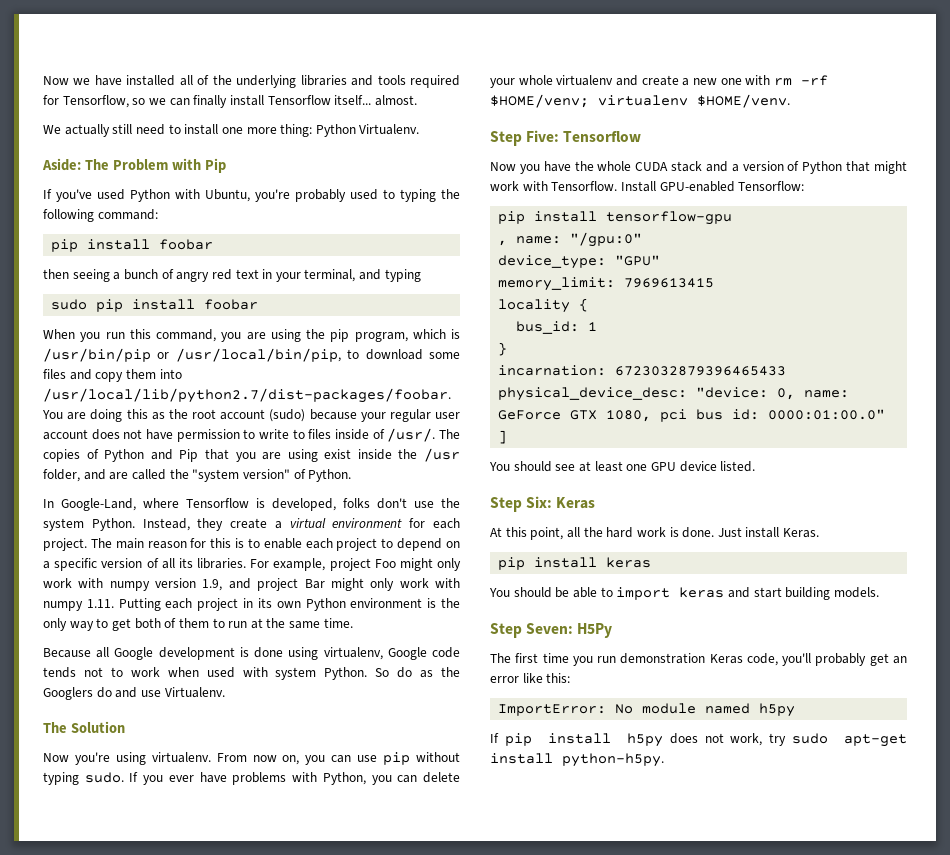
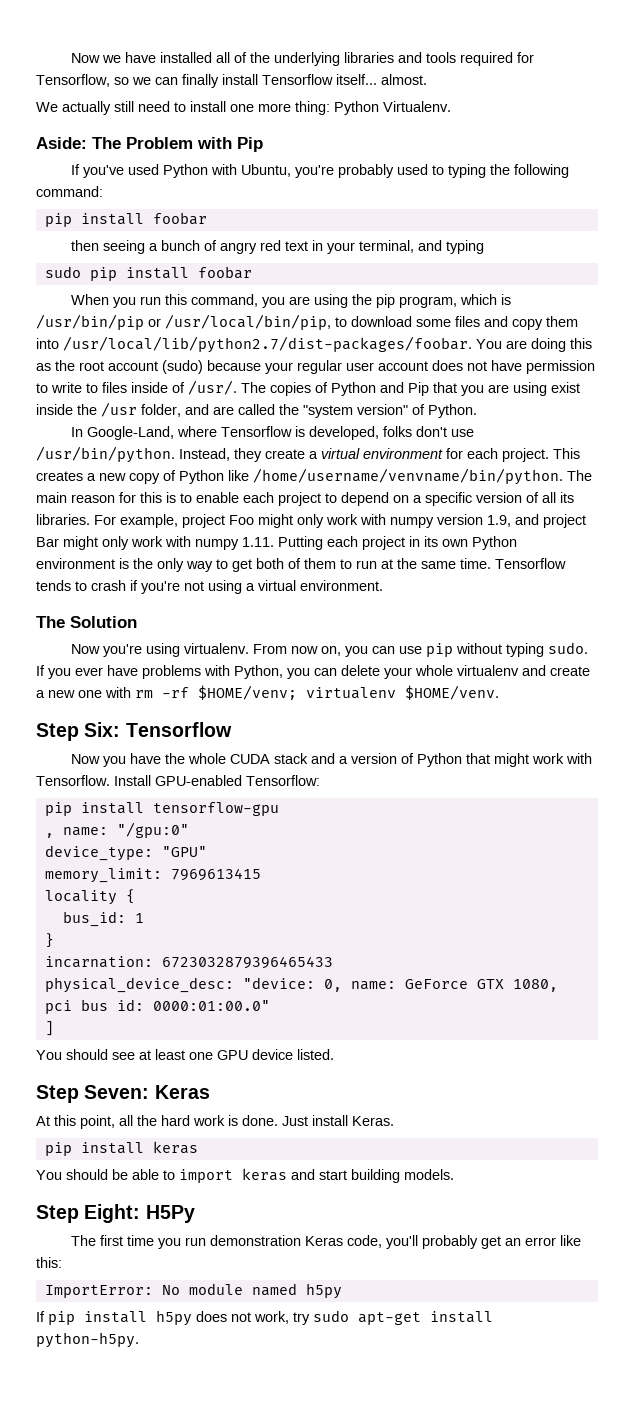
- In Google-Land, where Tensorflow is developed, folks don't use the system Python.
+ In Google-Land, where Tensorflow is developed, folks don't use /usr/bin/python.
+ This creates a new copy of Python like /home/username/venvname/bin/python.
- For example, project Foo might only work with numpy version 1.9, and project Bar might only work with numpy 1.11. Putting each project in its own Python environment is the only way to get both of them to run at the same time.
- Because all Google development is done using virtualenv, Google code tends not to work when used with system Python. So do as the Googlers do and use Virtualenv.
+ For example, project Foo might only work with numpy version 1.9, and project Bar might only work with numpy 1.11. Putting each project in its own Python environment is the only way to get both of them to run at the same time. Tensorflow tends to crash if you're not using a virtual environment.
- Step Five: Tensorflow
+ Step Six: Tensorflow
- Step Six: Keras
+ Step Seven: Keras
- Step Seven: H5Py
+ Step Eight: H5Py

